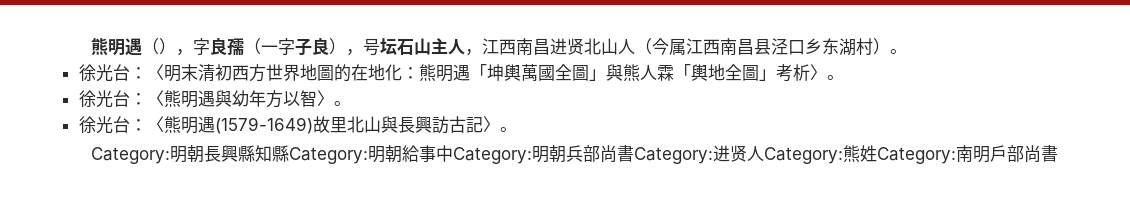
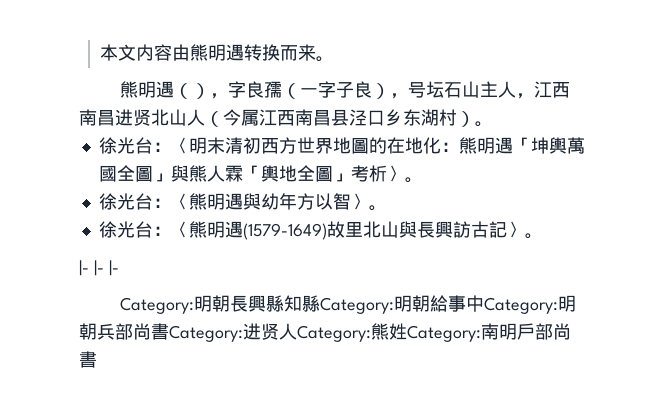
+ 本文内容由熊明遇转换而来。
+ |- |- |-

